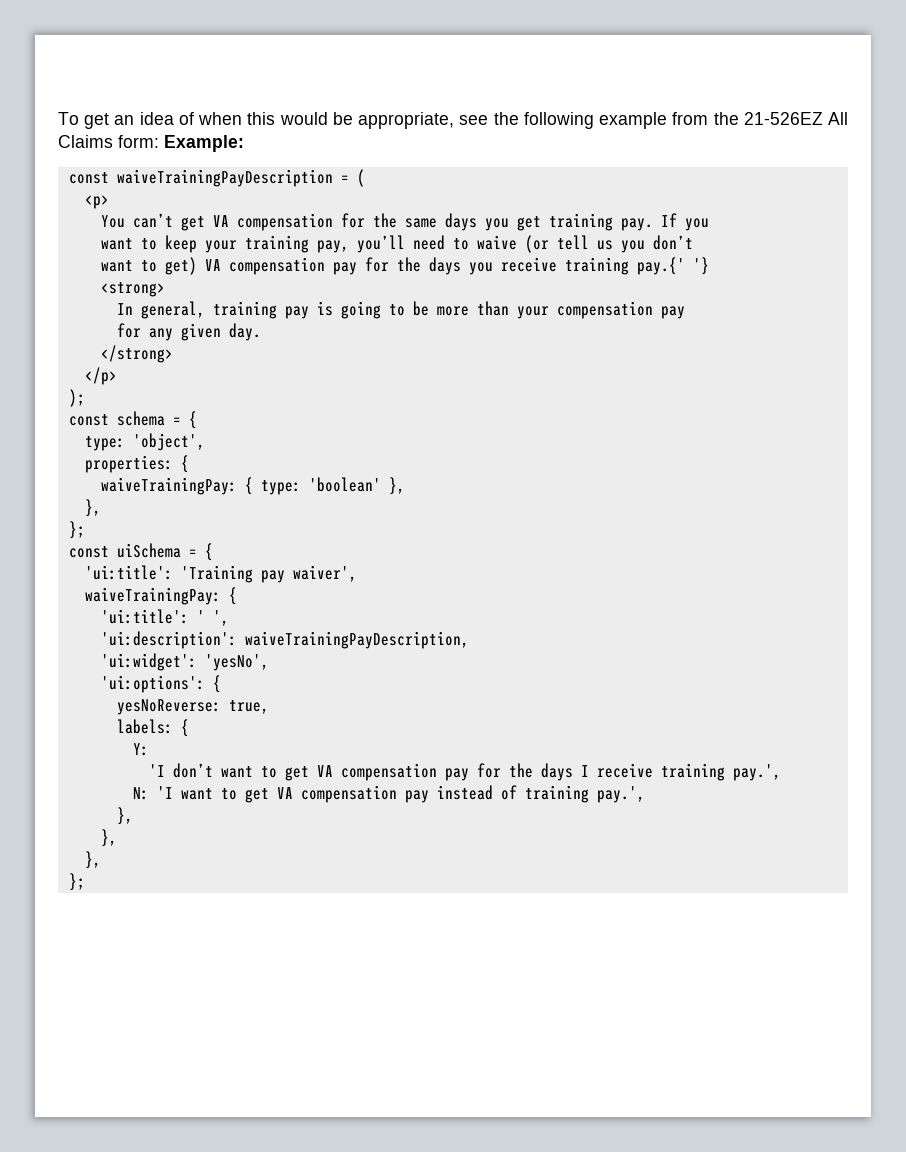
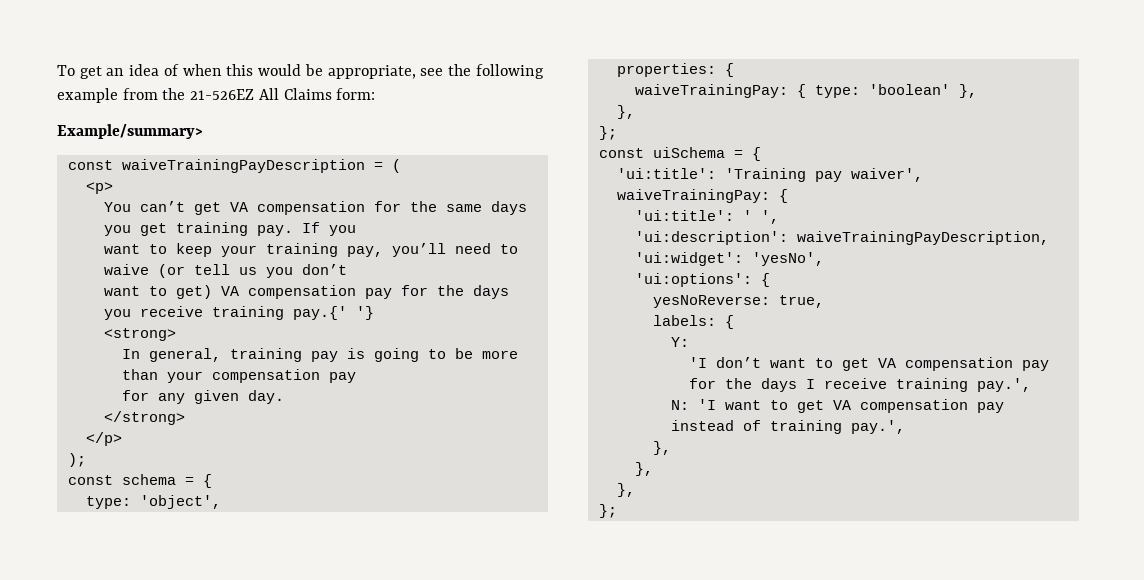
- To get an idea of when this would be appropriate, see the following example from the 21-526EZ All Claims form: Example:
+ To get an idea of when this would be appropriate, see the following example from the 21-526EZ All Claims form:
+ Example/summary>

